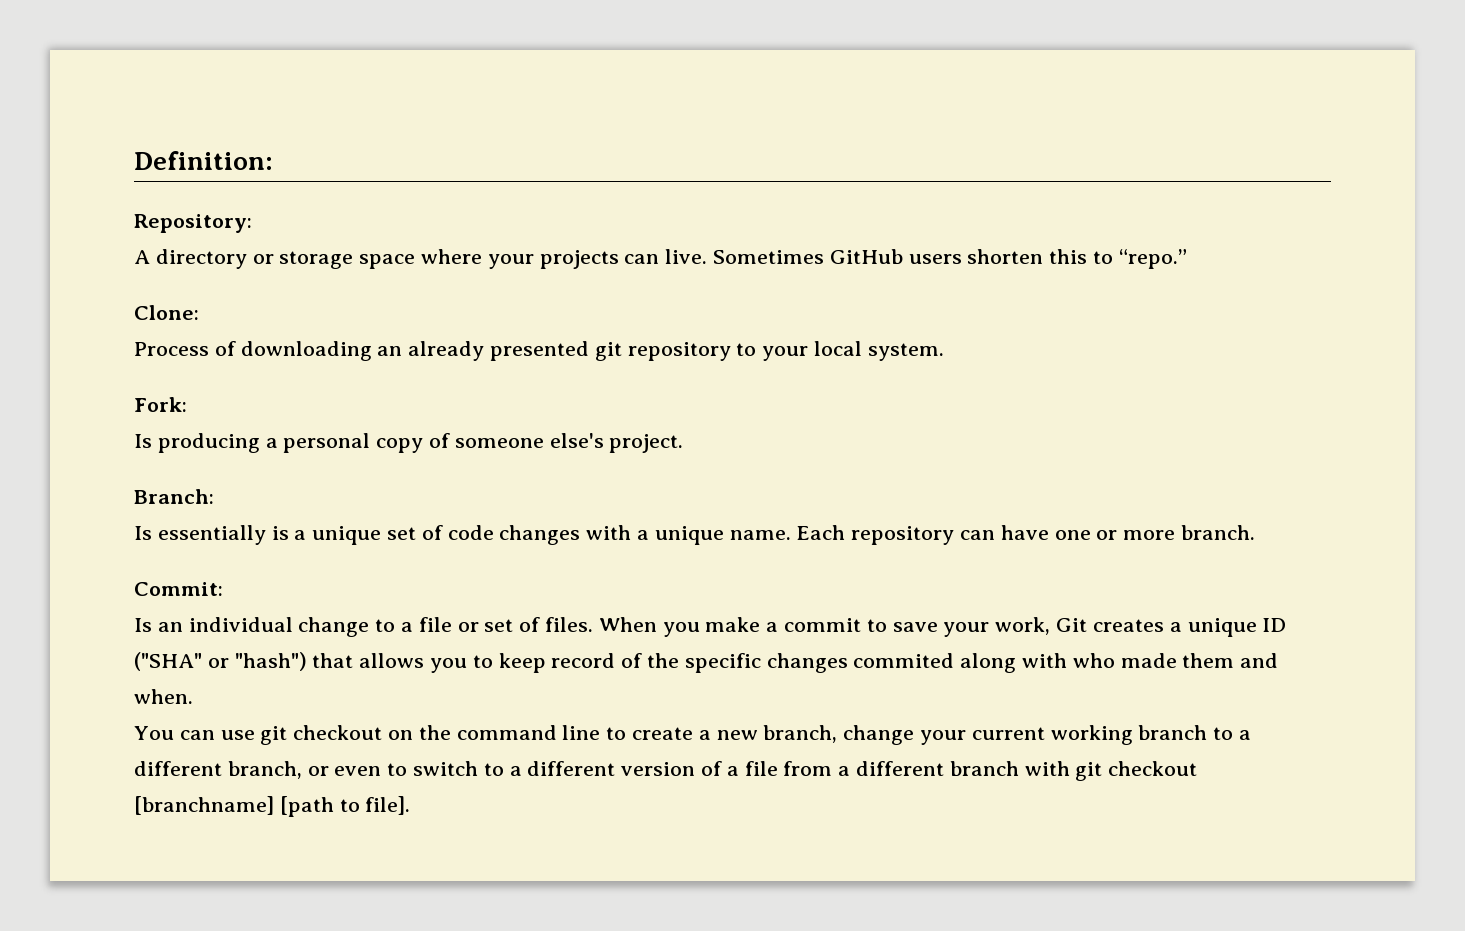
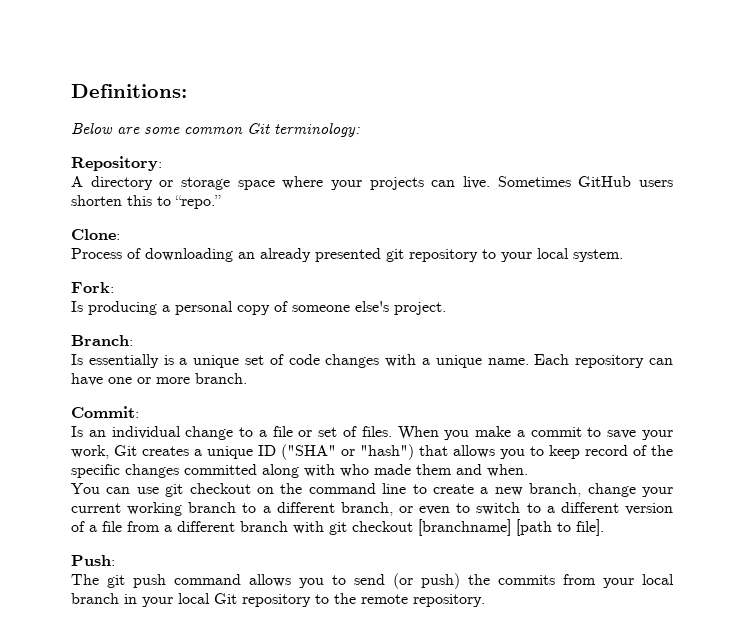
- Definition:
+ Definitions:
+ Below are some common Git terminology:
- When you make a commit to save your work, Git creates a unique ID ("SHA" or "hash") that allows you to keep record of the specific changes commited along with who made them and when.
+ When you make a commit to save your work, Git creates a unique ID ("SHA" or "hash") that allows you to keep record of the specific changes committed along with who made them and when.
+ Push:
+ The git push command allows you to send (or push) the commits from your local branch in your local Git repository to the remote repository.

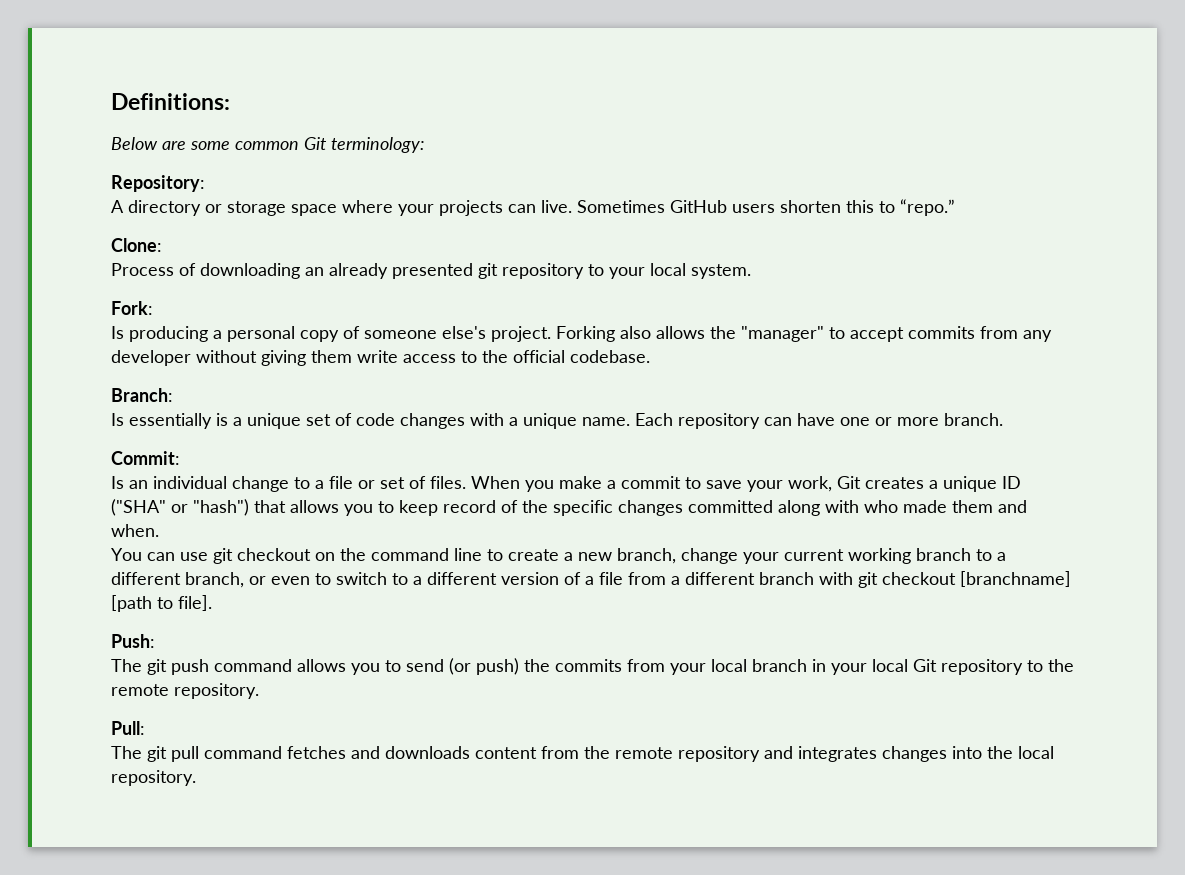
+ Forking also allows the "manager" to accept commits from any developer without giving them write access to the official codebase.
+ Pull:
+ The git pull command fetches and downloads content from the remote repository and integrates changes into the local repository.

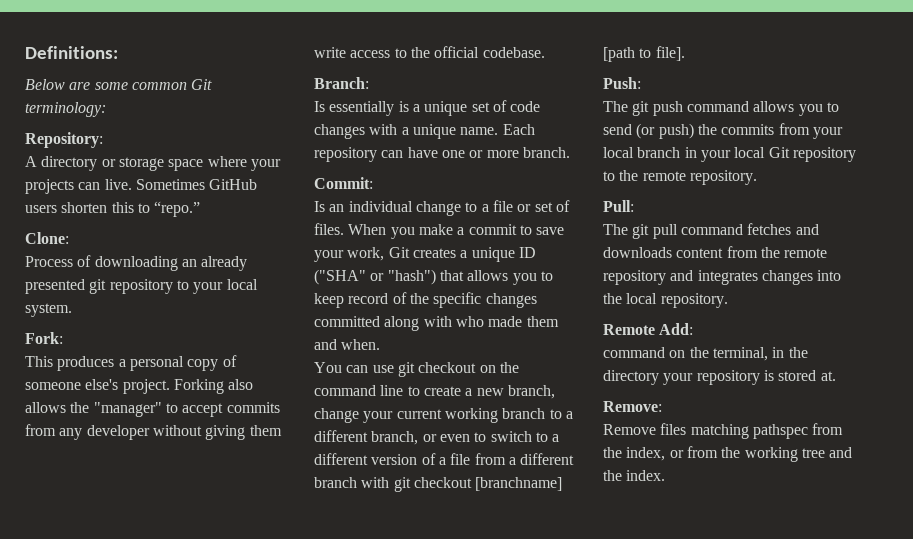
- Is producing a personal copy of someone else's project.
+ This produces a personal copy of someone else's project.
+ Remote Add:
+ command on the terminal, in the directory your repository is stored at.
+ Remove:
+ Remove files matching pathspec from the index, or from the working tree and the index.

